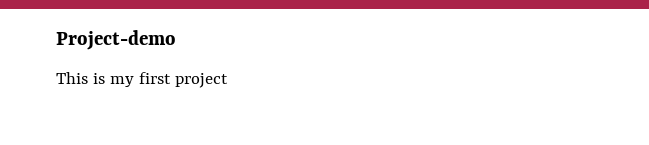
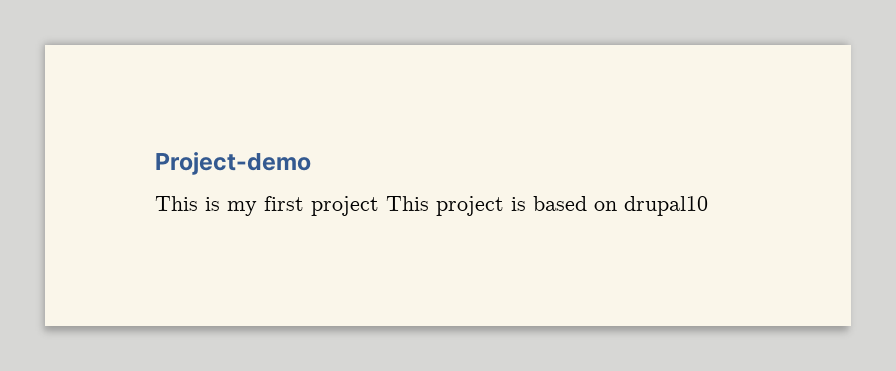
- This is my first project
+ This is my first project This project is based on drupal10

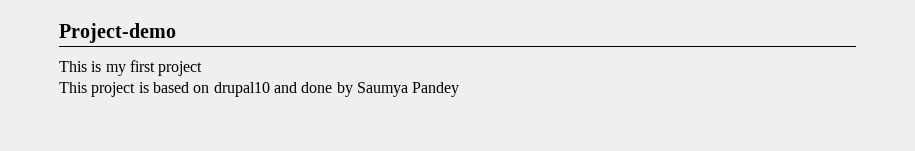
- This is my first project This project is based on drupal10
+ This is my first project
+ This project is based on drupal10 and done by Saumya Pandey

